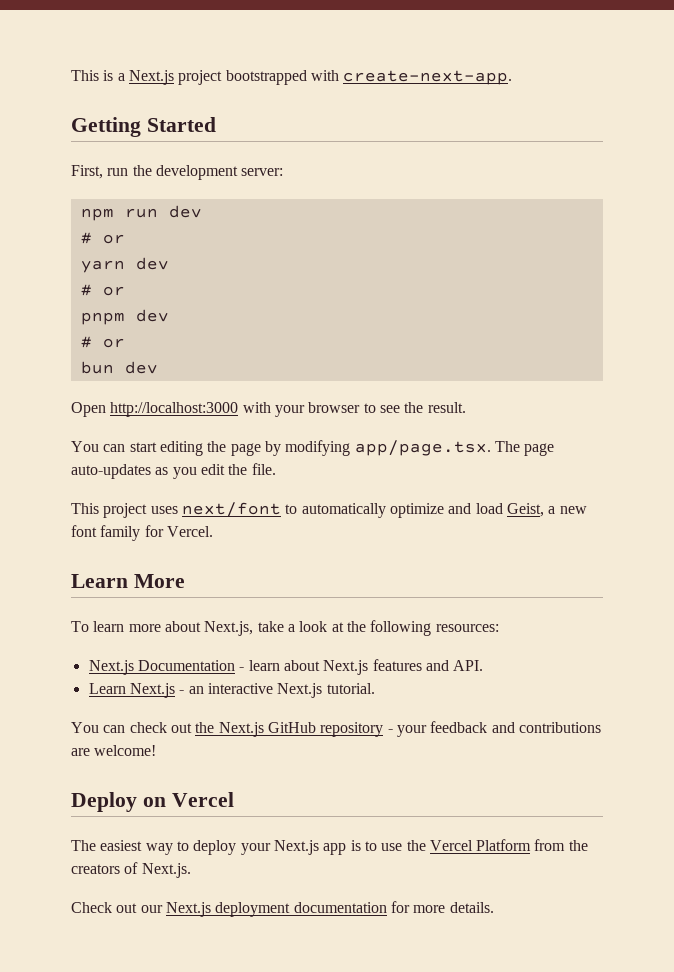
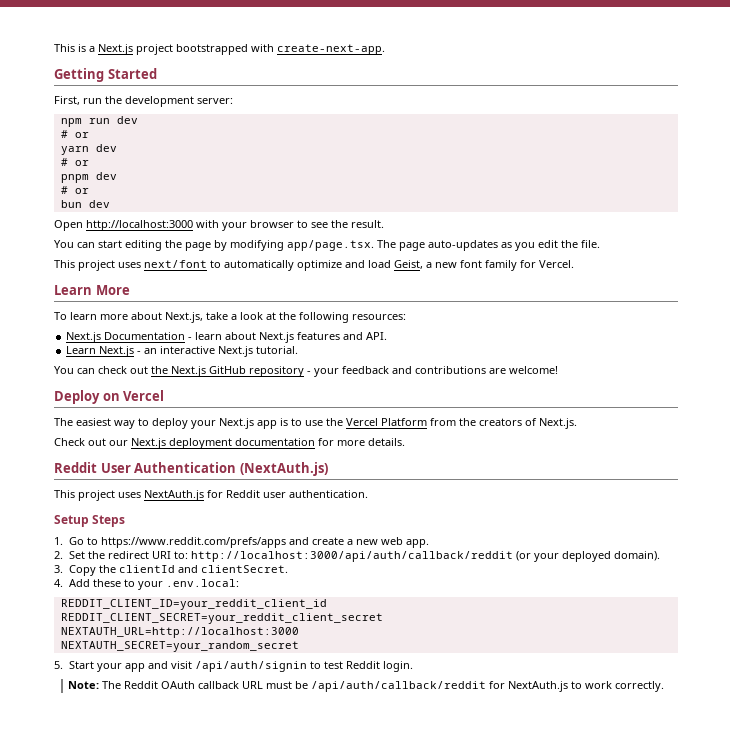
+ Reddit User Authentication (NextAuth.js)
+ This project uses NextAuth.js for Reddit user authentication.
+ Setup Steps
+ 1. Go to https://www.reddit.com/prefs/apps and create a new web app.
+ 2. Set the redirect URI to: http://localhost:3000/api/auth/callback/reddit (or your deployed domain).
+ 3. Copy the clientId and clientSecret.
+ 4. Add these to your .env.local:
+ REDDIT_CLIENT_ID=your_reddit_client_id
+ REDDIT_CLIENT_SECRET=your_reddit_client_secret
+ NEXTAUTH_URL=http://localhost:3000
+ NEXTAUTH_SECRET=your_random_secret
+ 5. Start your app and visit /api/auth/signin to test Reddit login.
+ Note: The Reddit OAuth callback URL must be /api/auth/callback/reddit for NextAuth.js to work correctly.

